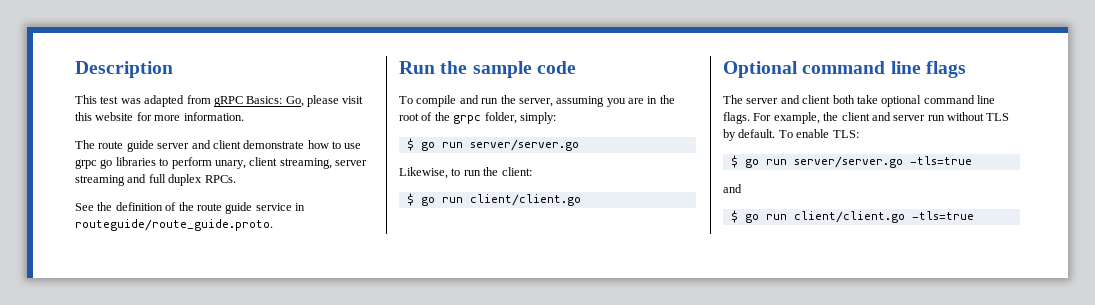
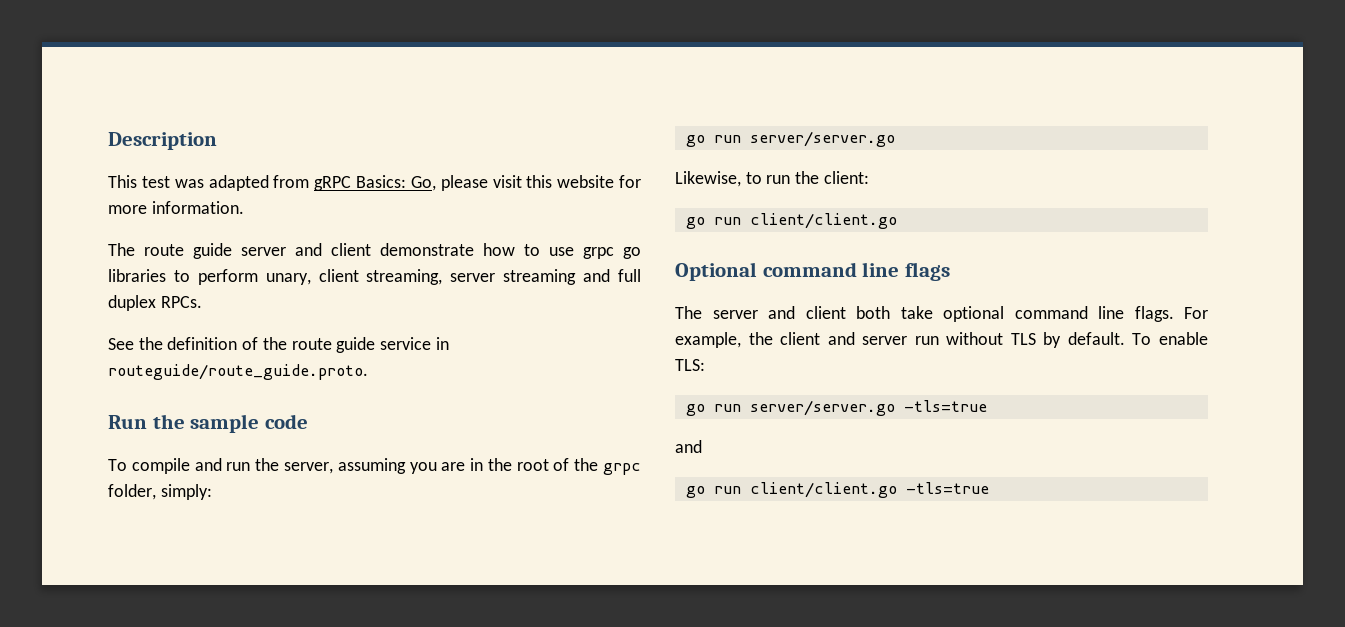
  To compile and run the server, assuming you are in the root of the grpc folder, simply:
- $ go run server/server.go
+ go run server/server.go
  Likewise, to run the client:
- $ go run client/client.go
+ go run client/client.go
- $ go run server/server.go -tls=true
+ go run server/server.go -tls=true
- $ go run client/client.go -tls=true
+ go run client/client.go -tls=true

